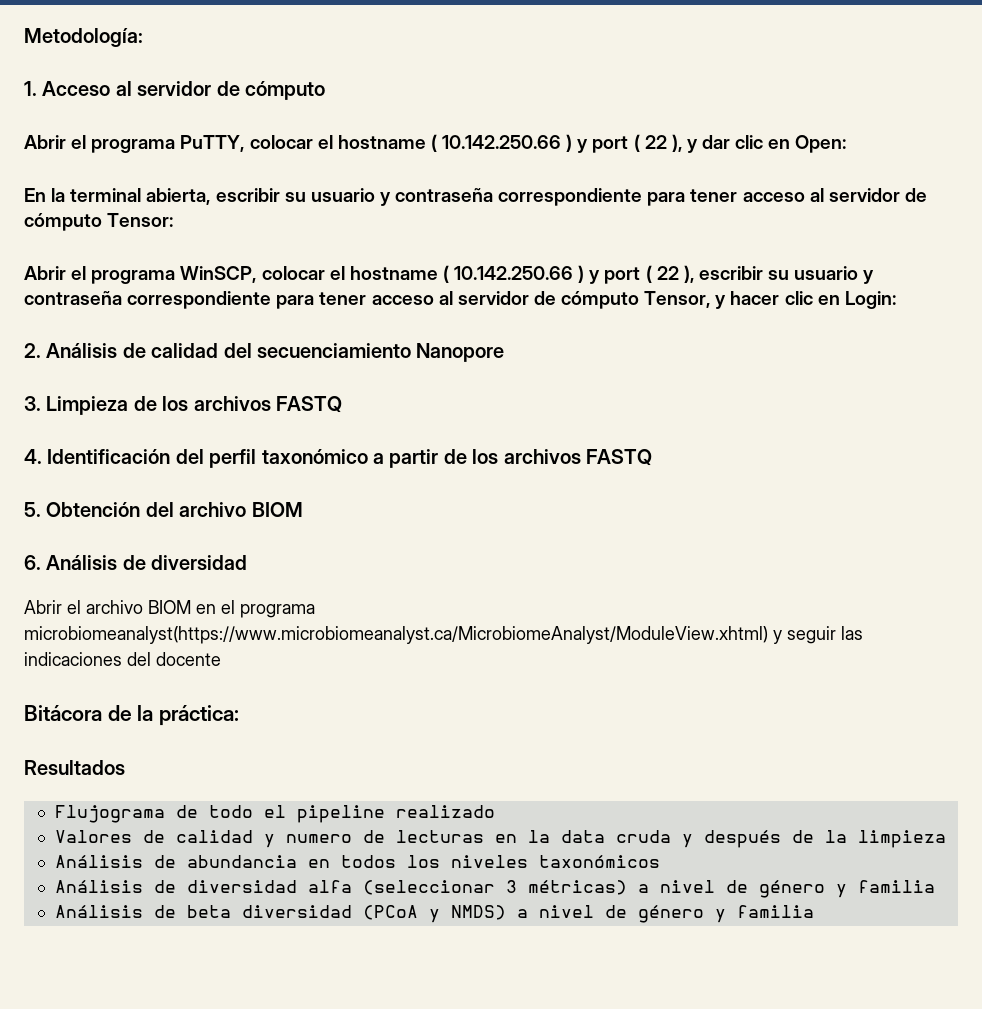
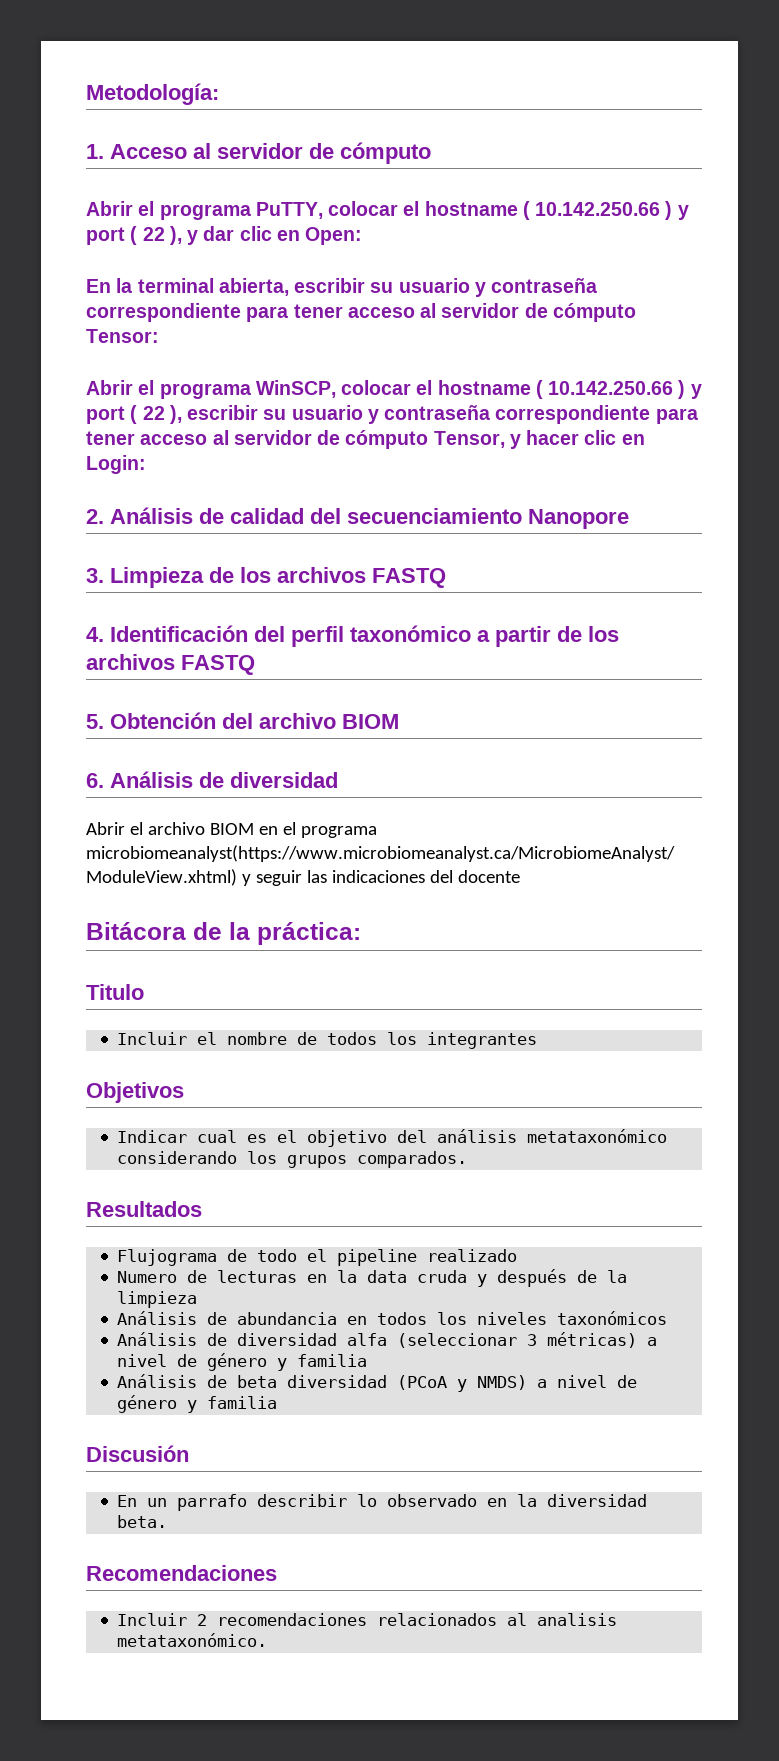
+ Titulo
+ Incluir el nombre de todos los integrantes
+ Objetivos
+ Indicar cual es el objetivo del análisis metataxonómico considerando los grupos comparados.
- Valores de calidad y numero de lecturas en la data cruda y después de la limpieza
+ Numero de lecturas en la data cruda y después de la limpieza
+ Discusión
+ En un parrafo describir lo observado en la diversidad beta.
+ Recomendaciones
+ Incluir 2 recomendaciones relacionados al analisis metataxonómico.

